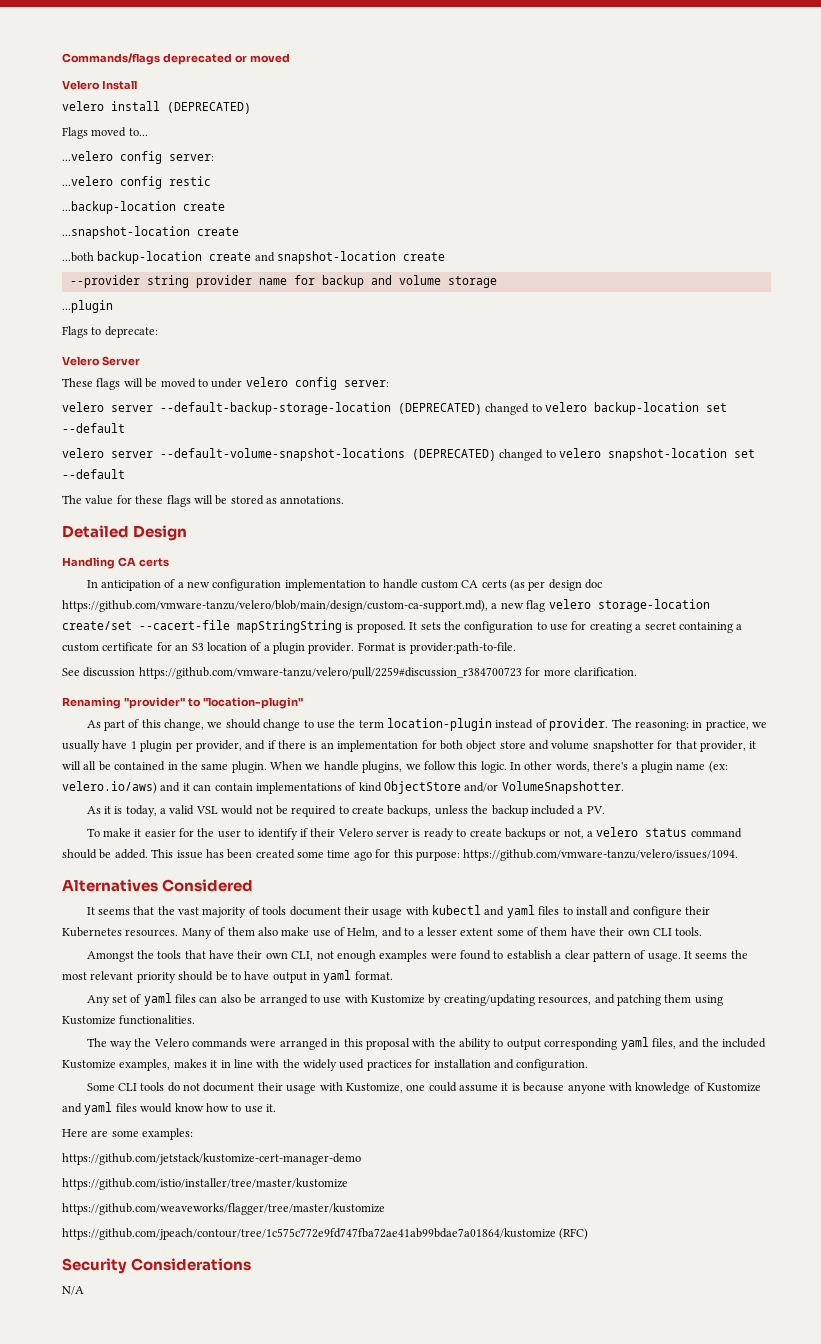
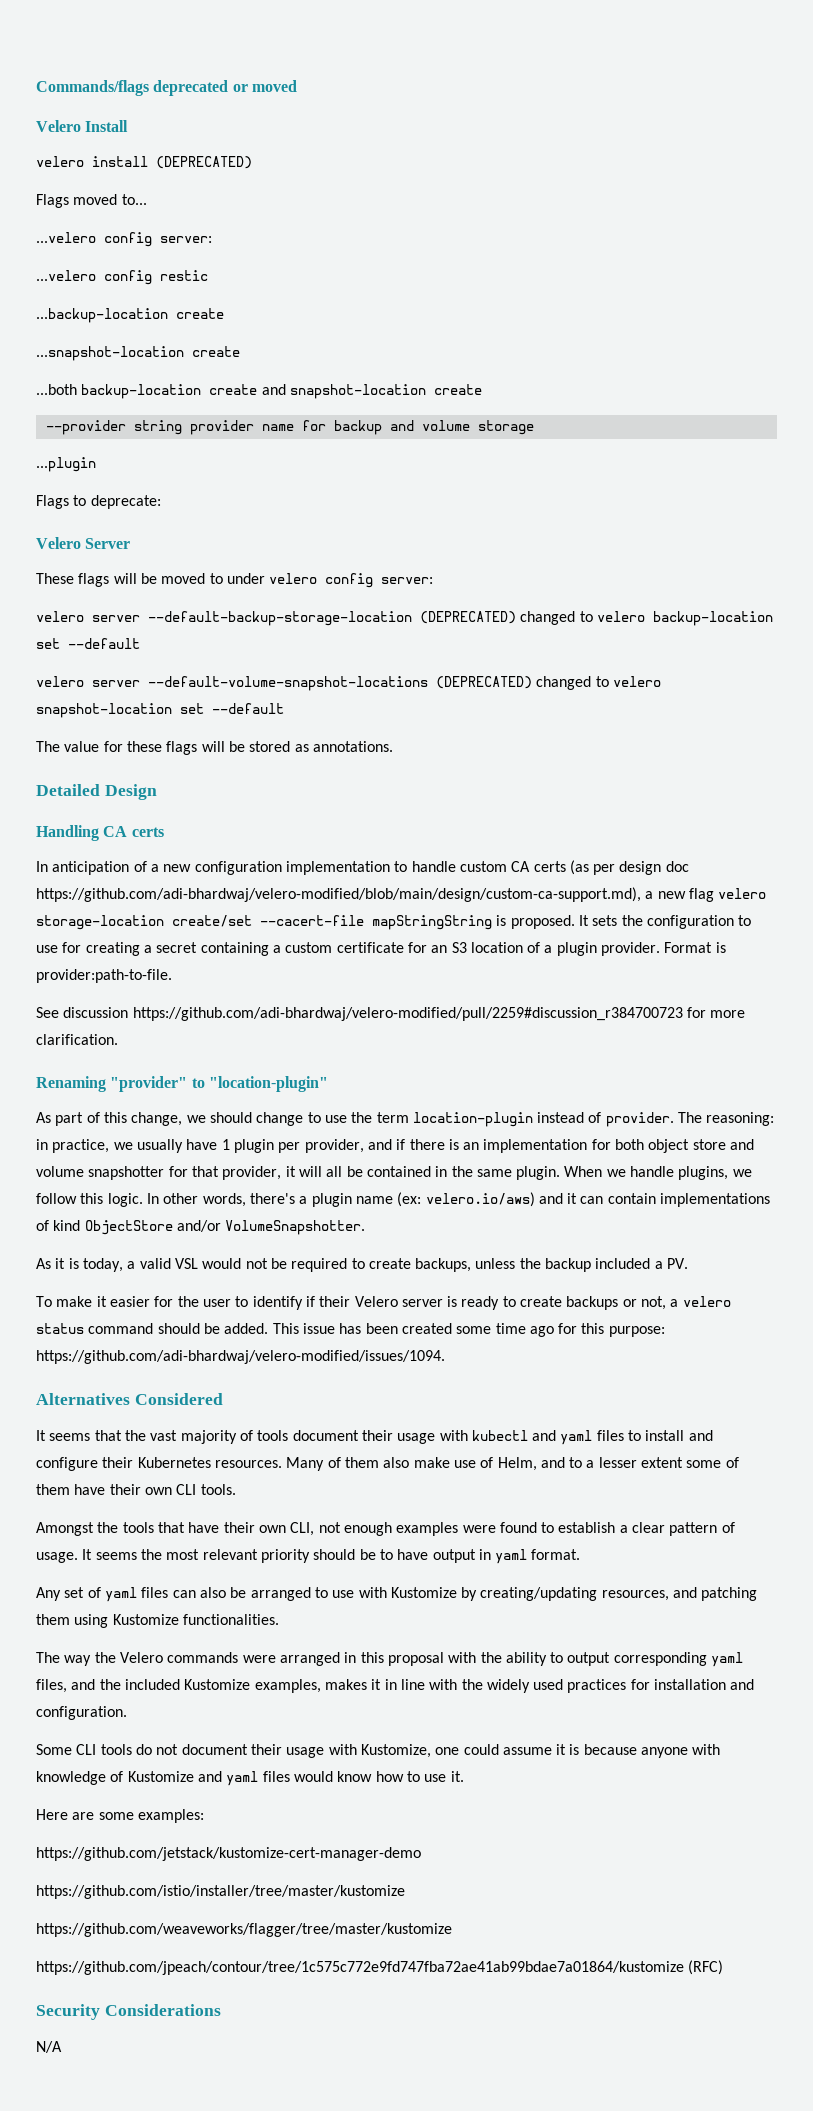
- In anticipation of a new configuration implementation to handle custom CA certs (as per design doc https://github.com/vmware-tanzu/velero/blob/main/design/custom-ca-support.md), a new flag velero storage-location create/set --cacert-file mapStringString is proposed.
+ In anticipation of a new configuration implementation to handle custom CA certs (as per design doc https://github.com/adi-bhardwaj/velero-modified/blob/main/design/custom-ca-support.md), a new flag velero storage-location create/set --cacert-file mapStringString is proposed.
- See discussion https://github.com/vmware-tanzu/velero/pull/2259#discussion_r384700723 for more clarification.
+ See discussion https://github.com/adi-bhardwaj/velero-modified/pull/2259#discussion_r384700723 for more clarification.
- This issue has been created some time ago for this purpose: https://github.com/vmware-tanzu/velero/issues/1094.
+ This issue has been created some time ago for this purpose: https://github.com/adi-bhardwaj/velero-modified/issues/1094.

